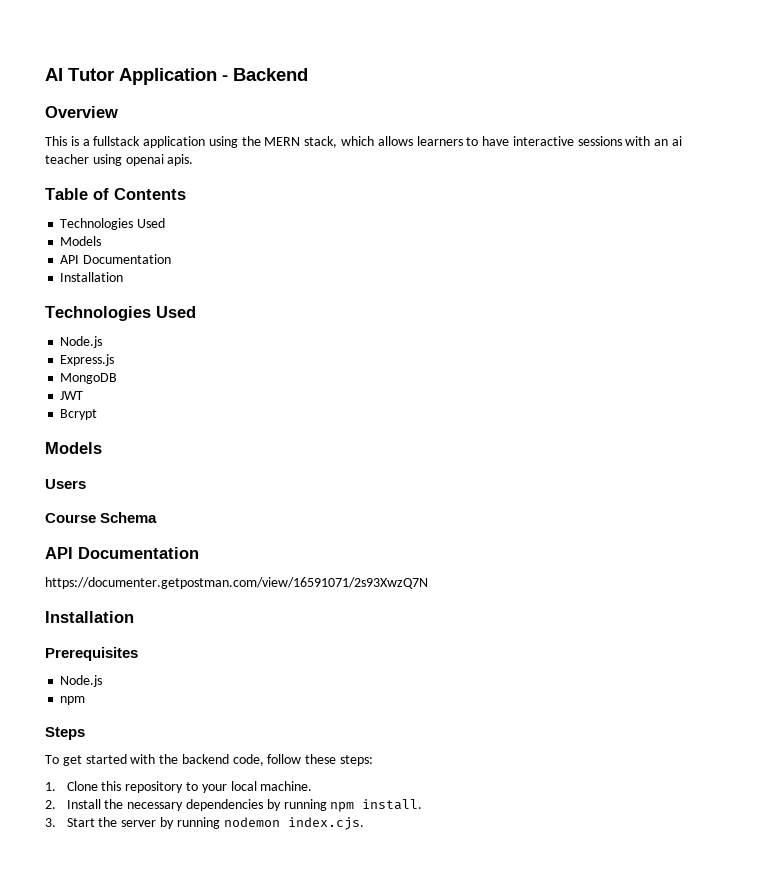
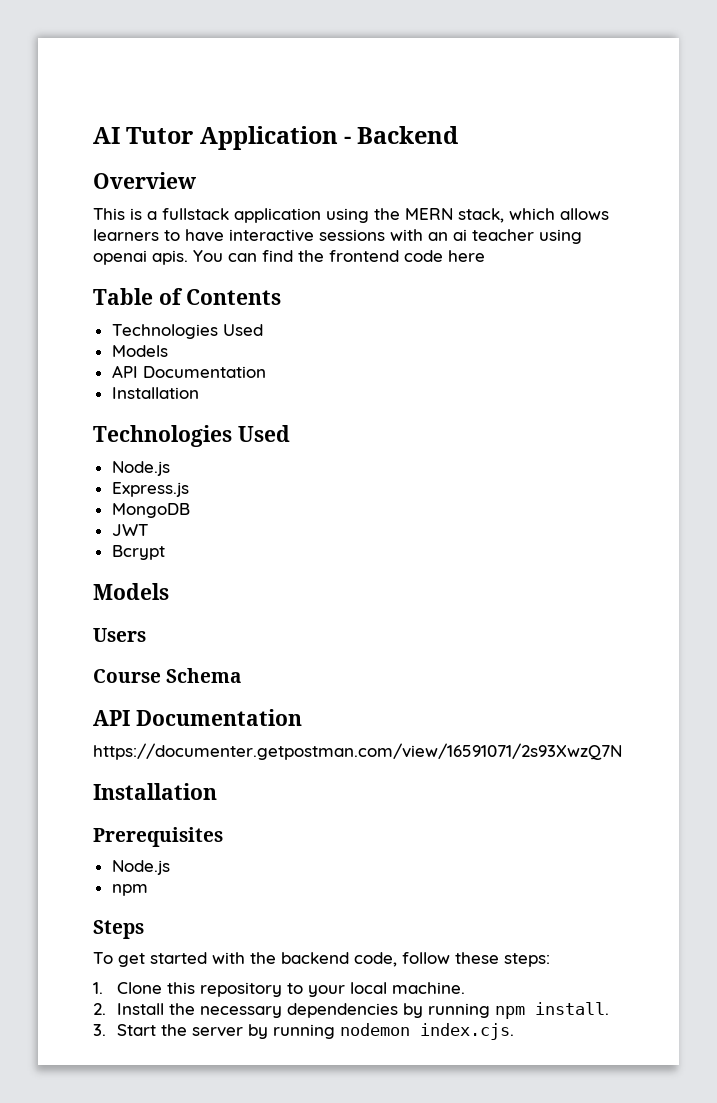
+ You can find the frontend code here

